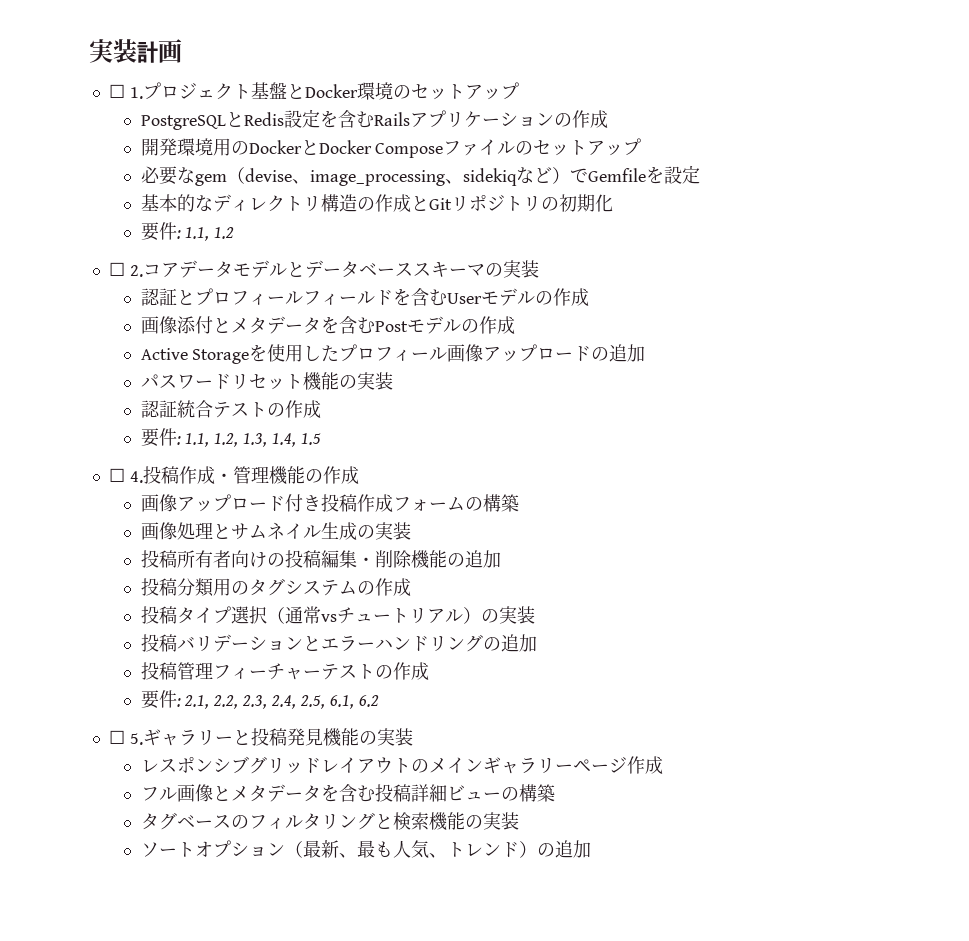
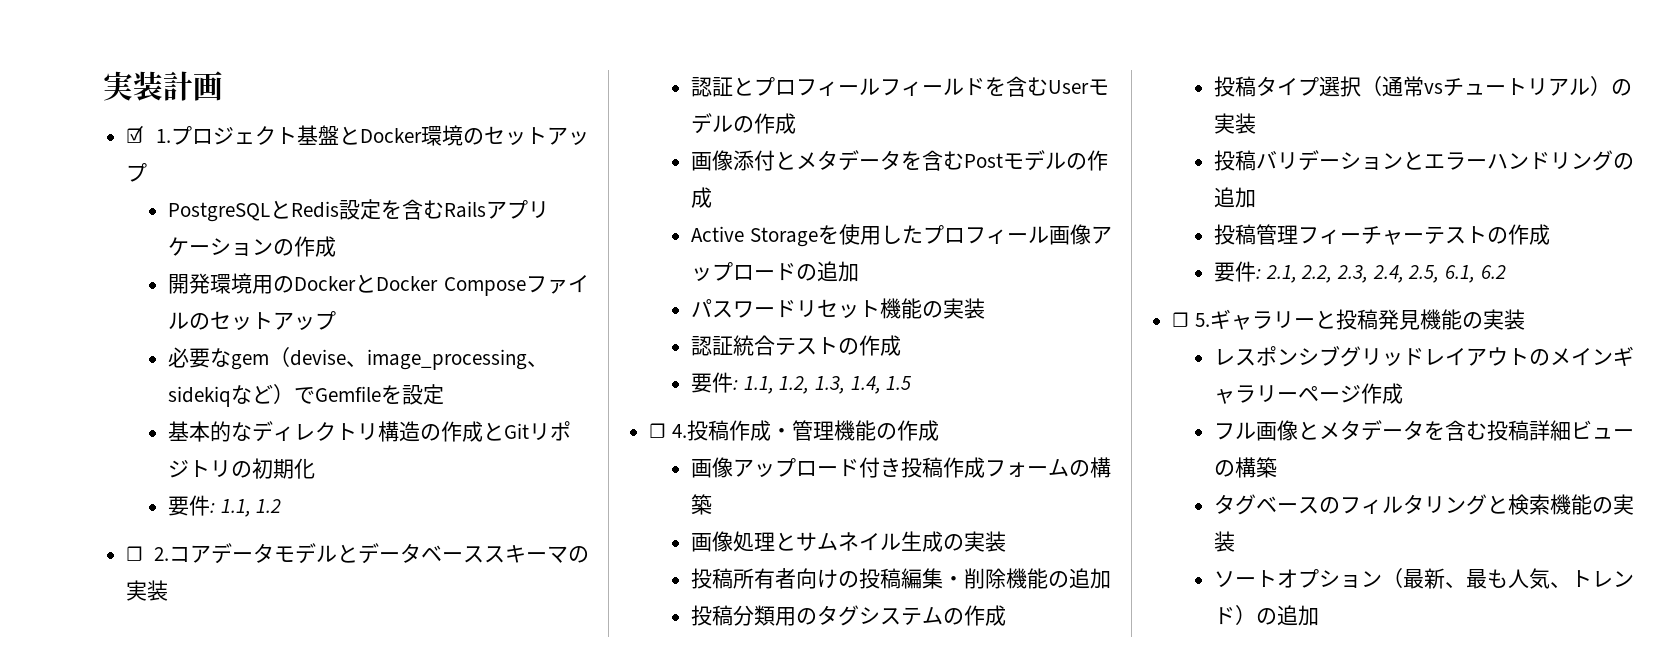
- ☐ 1.プロジェクト基盤とDocker環境のセットアップ
+ ☑ 1.プロジェクト基盤とDocker環境のセットアップ

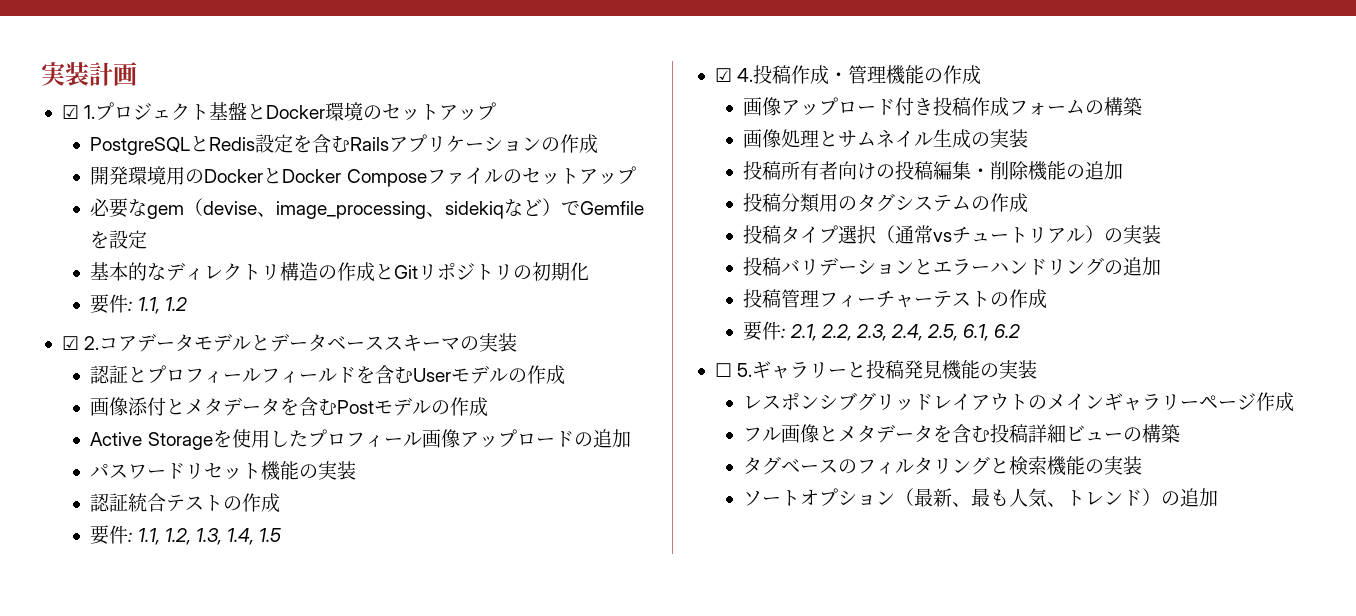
- ☐ 2.コアデータモデルとデータベーススキーマの実装
+ ☑ 2.コアデータモデルとデータベーススキーマの実装
- ☐ 4.投稿作成・管理機能の作成
+ ☑ 4.投稿作成・管理機能の作成

